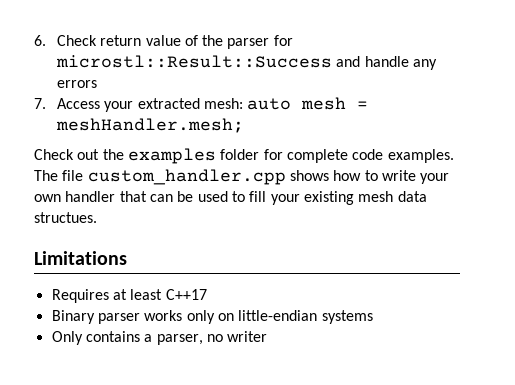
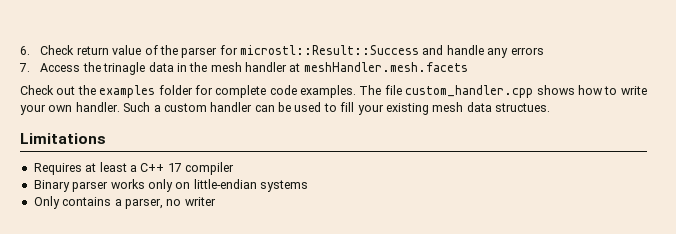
- 7. Access your extracted mesh: auto mesh = meshHandler.mesh;
+ 7. Access the trinagle data in the mesh handler at meshHandler.mesh.facets
- The file custom_handler.cpp shows how to write your own handler that can be used to fill your existing mesh data structues.
+ The file custom_handler.cpp shows how to write your own handler. Such a custom handler can be used to fill your existing mesh data structues.
- Requires at least C++17
+ Requires at least a C++ 17 compiler

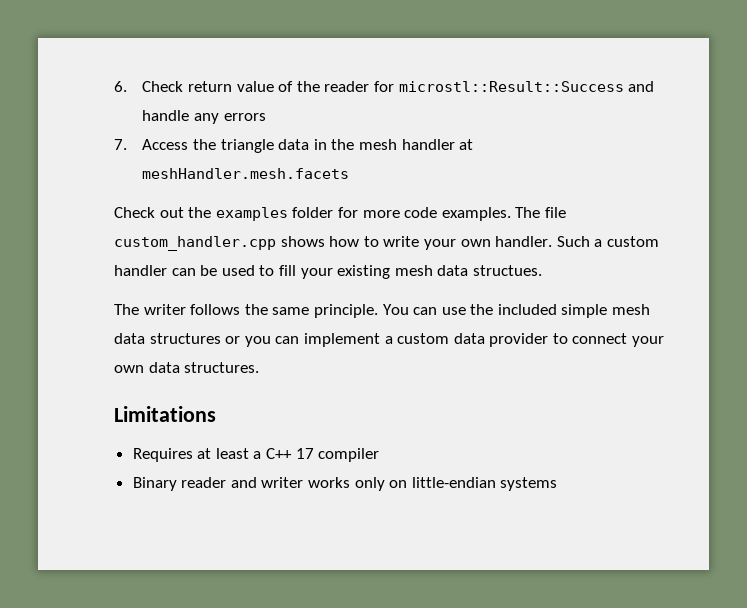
- 6. Check return value of the parser for microstl::Result::Success and handle any errors
+ 6. Check return value of the reader for microstl::Result::Success and handle any errors
- 7. Access the trinagle data in the mesh handler at meshHandler.mesh.facets
+ 7. Access the triangle data in the mesh handler at meshHandler.mesh.facets
- Check out the examples folder for complete code examples.
+ Check out the examples folder for more code examples.
+ The writer follows the same principle. You can use the included simple mesh data structures or you can implement a custom data provider to connect your own data structures.
- Binary parser works only on little-endian systems
+ Binary reader and writer works only on little-endian systems
- Only contains a parser, no writer

